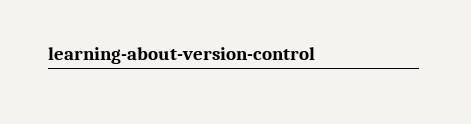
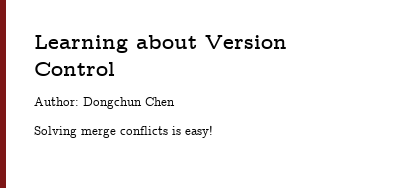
- learning-about-version-control
+ Learning about Version Control
+ Author: Dongchun Chen
+ Solving merge conflicts is easy!

